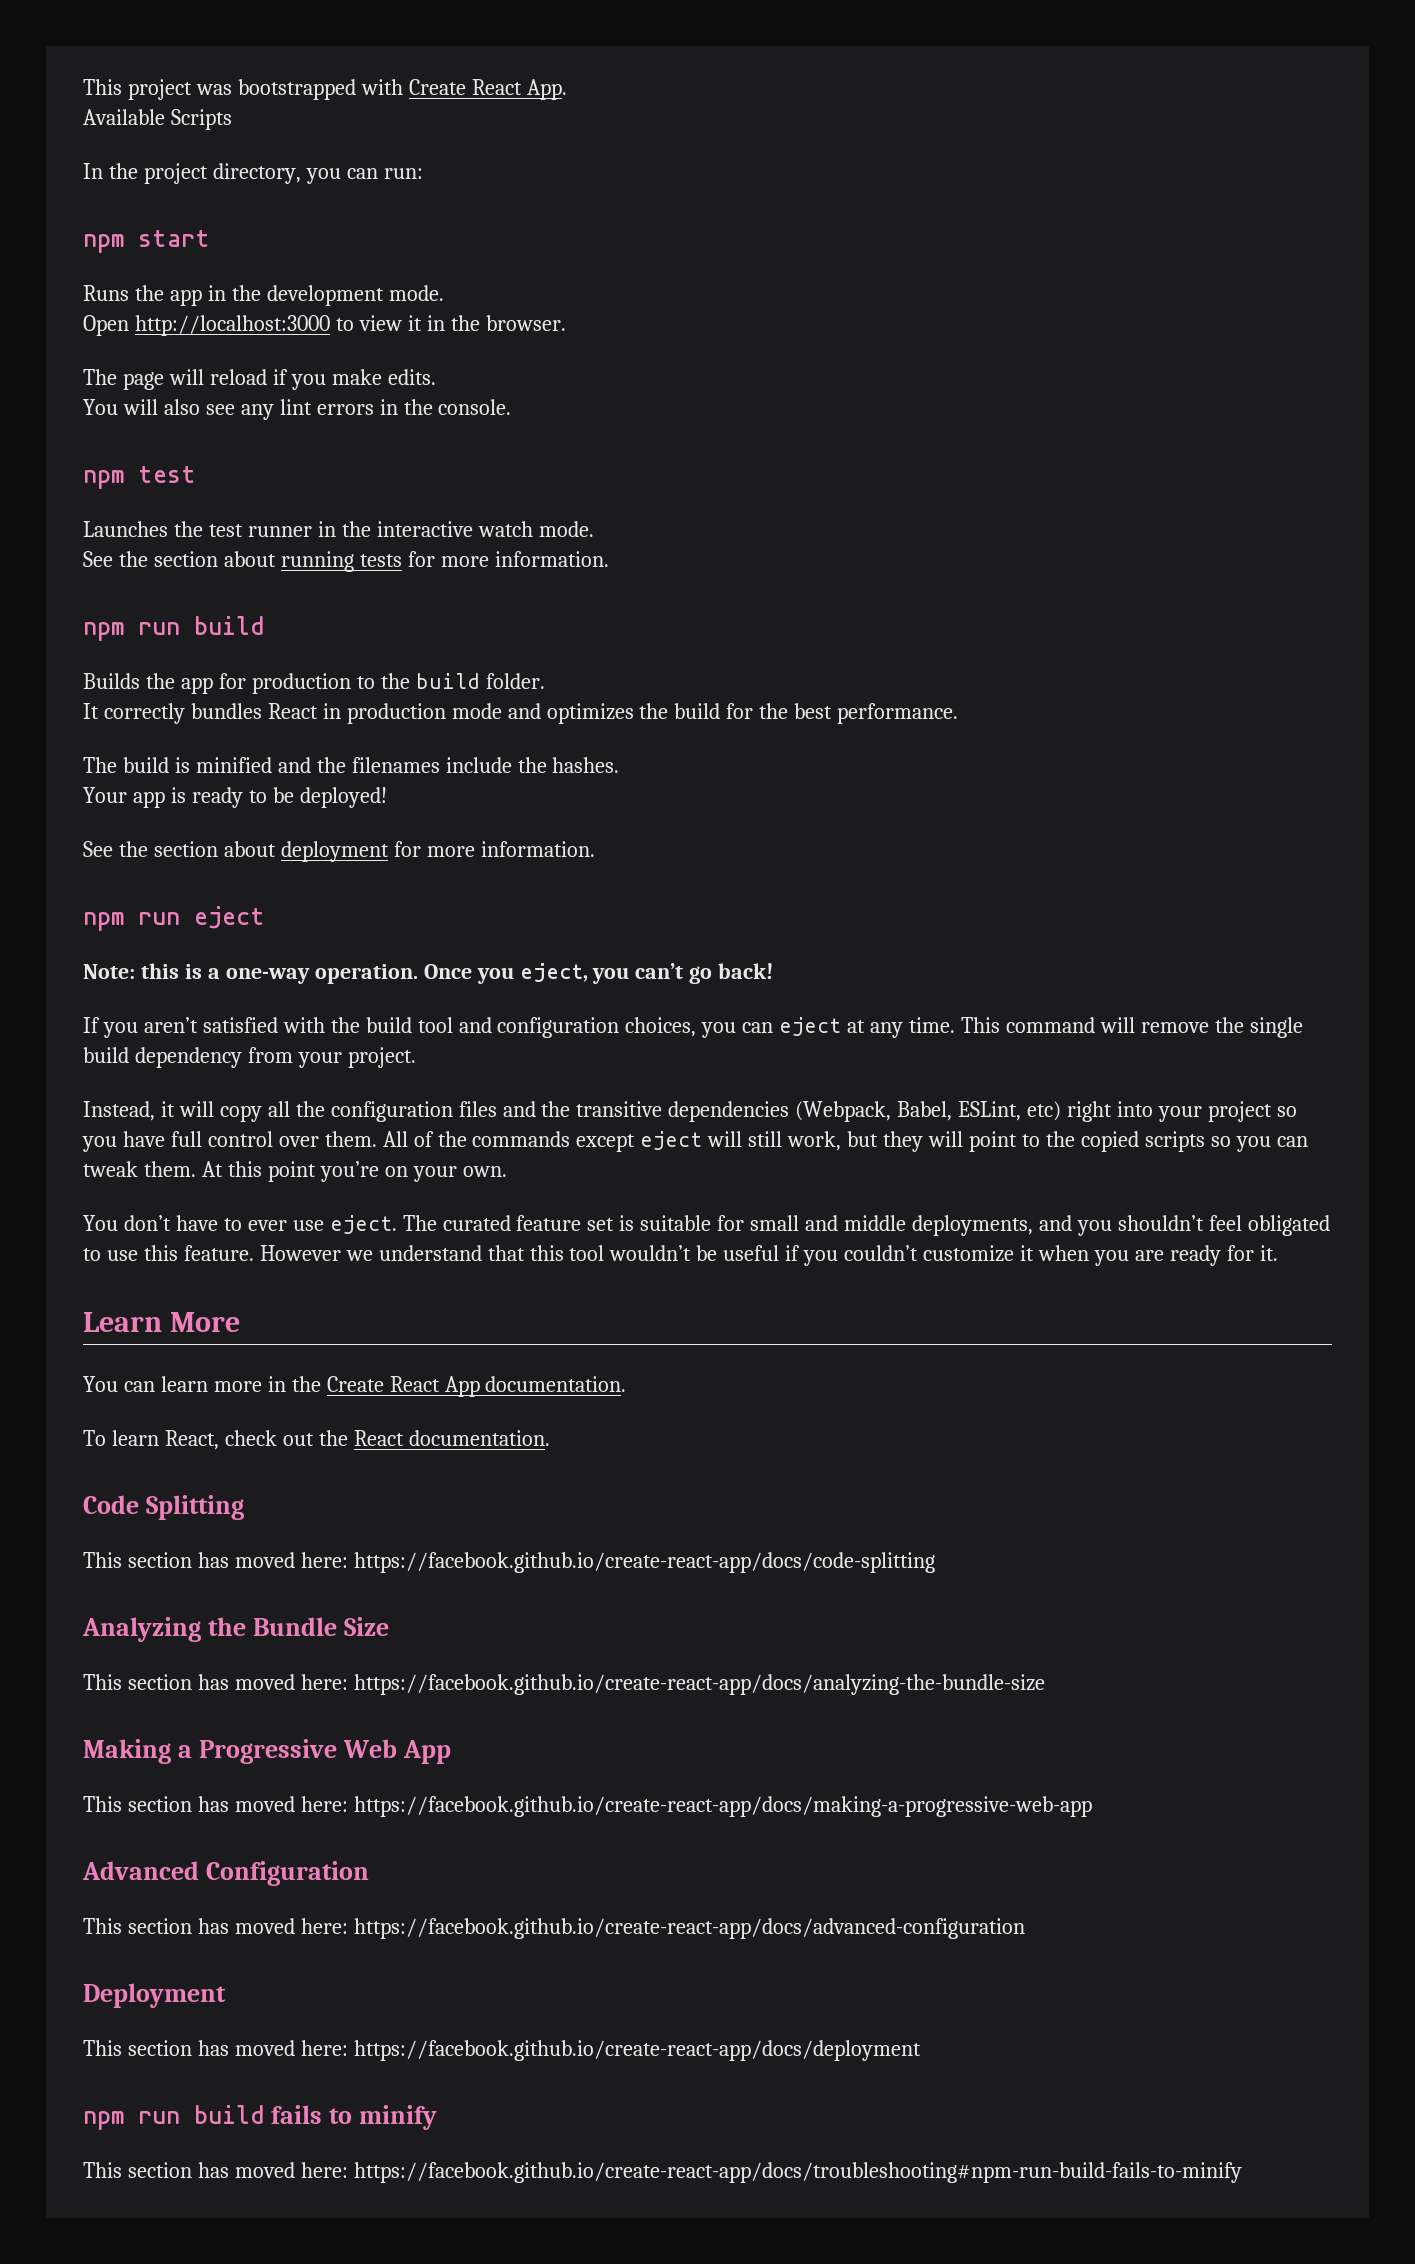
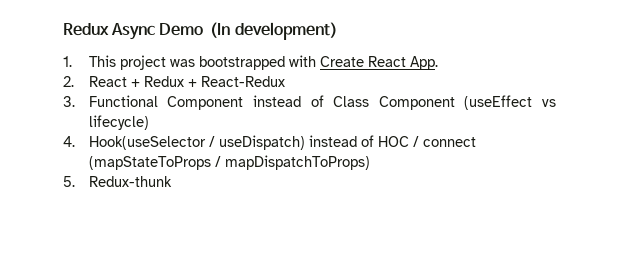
- This project was bootstrapped with Create React App.
+ Redux Async Demo（In development）
+ 1. This project was bootstrapped with Create React App.
- Available Scripts
- In the project directory, you can run:
- npm start
- Runs the app in the development mode.
- Open http://localhost:3000 to view it in the browser.
- The page will reload if you make edits.
- You will also see any lint errors in the console.
- npm test
- Launches the test runner in the interactive watch mode.
- See the section about running tests for more information.
- npm run build
- Builds the app for production to the build folder.
- It correctly bundles React in production mode and optimizes the build for the best performance.
- The build is minified and the filenames include the hashes.
- Your app is ready to be deployed!
- See the section about deployment for more information.
- npm run eject
- Note: this is a one-way operation. Once you eject, you can’t go back!
- If you aren’t satisfied with the build tool and configuration choices, you can eject at any time. This command will remove the single build dependency from your project.
- Instead, it will copy all the configuration files and the transitive dependencies (Webpack, Babel, ESLint, etc) right into your project so you have full control over them. All of the commands except eject will still work, but they will point to the copied scripts so you can tweak them. At this point you’re on your own.
- You don’t have to ever use eject. The curated feature set is suitable for small and middle deployments, and you shouldn’t feel obligated to use this feature. However we understand that this tool wouldn’t be useful if you couldn’t customize it when you are ready for it.
- Learn More
- You can learn more in the Create React App documentation.
- To learn React, check out the React documentation.
- Code Splitting
- This section has moved here: https://facebook.github.io/create-react-app/docs/code-splitting
- Analyzing the Bundle Size
- This section has moved here: https://facebook.github.io/create-react-app/docs/analyzing-the-bundle-size
- Making a Progressive Web App
- This section has moved here: https://facebook.github.io/create-react-app/docs/making-a-progressive-web-app
- Advanced Configuration
- This section has moved here: https://facebook.github.io/create-react-app/docs/advanced-configuration
- Deployment
- This section has moved here: https://facebook.github.io/create-react-app/docs/deployment
- npm run build fails to minify
- This section has moved here: https://facebook.github.io/create-react-app/docs/troubleshooting#npm-run-build-fails-to-minify
+ 2. React + Redux + React-Redux
+ 3. Functional Component instead of Class Component (useEffect vs lifecycle)
+ 4. Hook(useSelector / useDispatch) instead of HOC / connect (mapStateToProps / mapDispatchToProps)
+ 5. Redux-thunk

